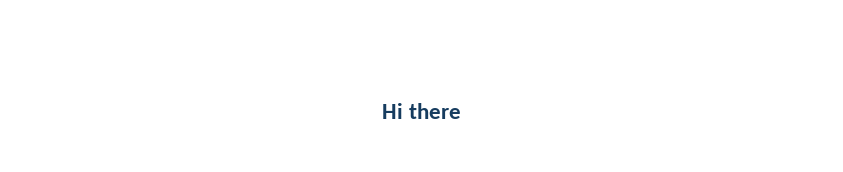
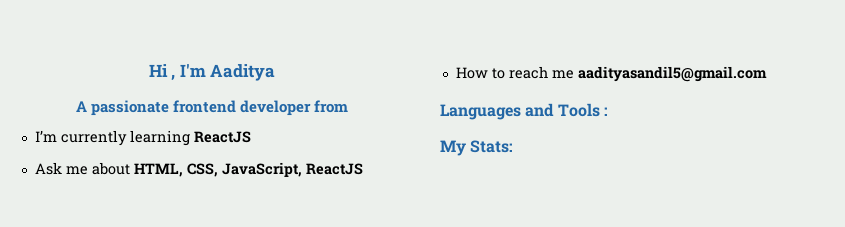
- Hi there
+ Hi , I'm Aaditya
+ A passionate frontend developer from
+ I’m currently learning ReactJS
+ Ask me about HTML, CSS, JavaScript, ReactJS
+ How to reach me aadityasandil5@gmail.com
+ Languages and Tools :
+ My Stats:

